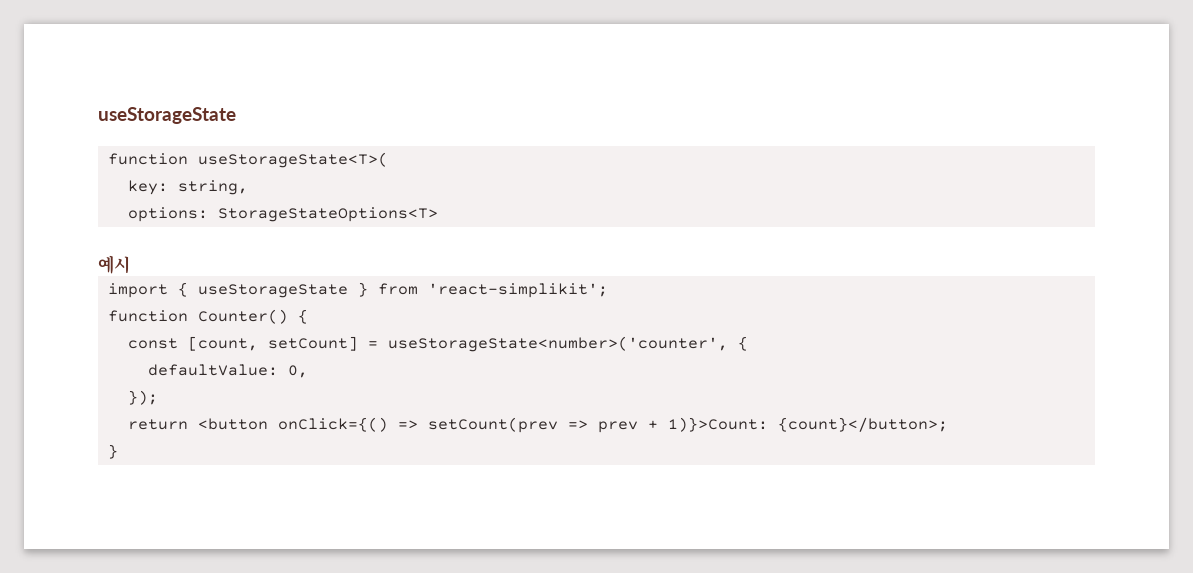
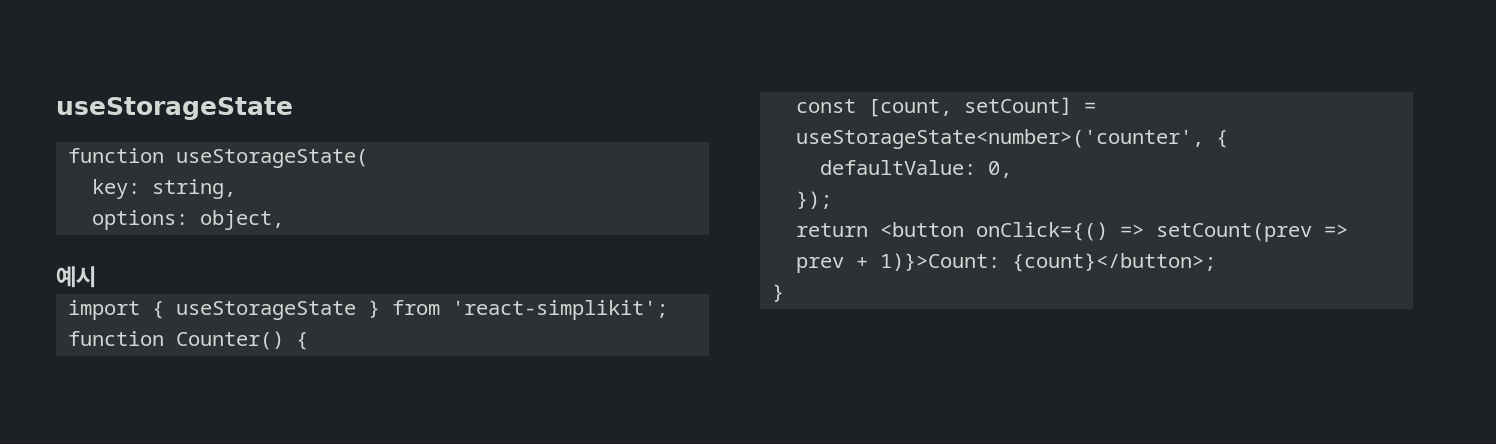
- function useStorageState<T>(
+ function useStorageState(
- options: StorageStateOptions<T>
+ options: object,

